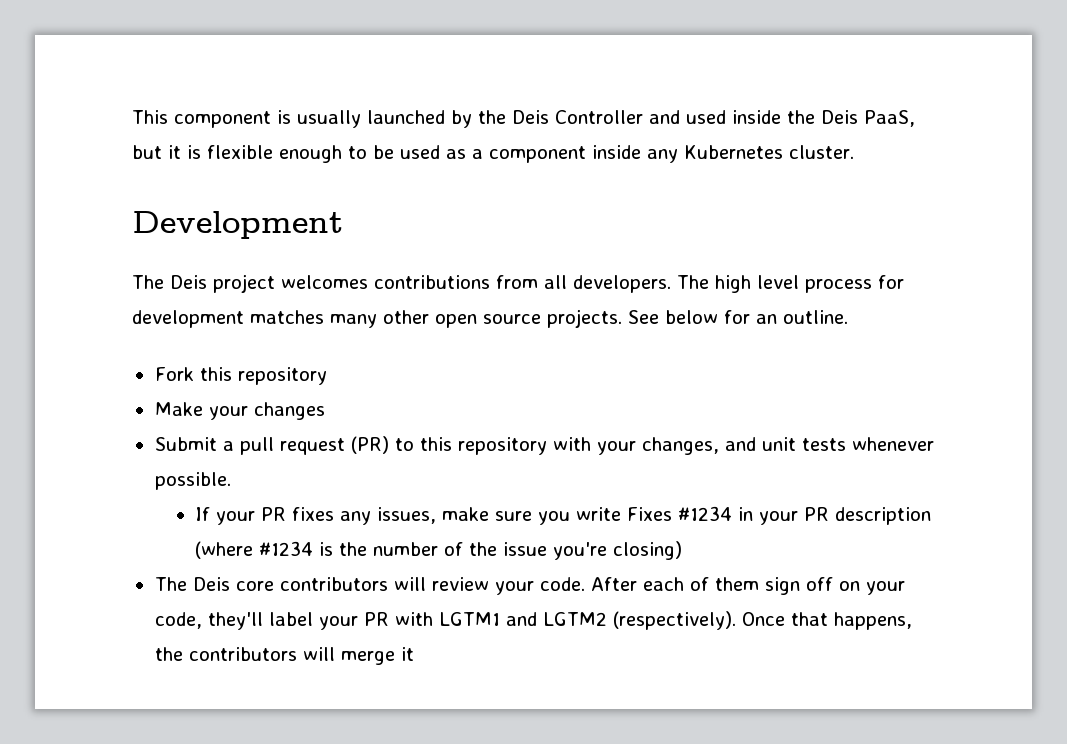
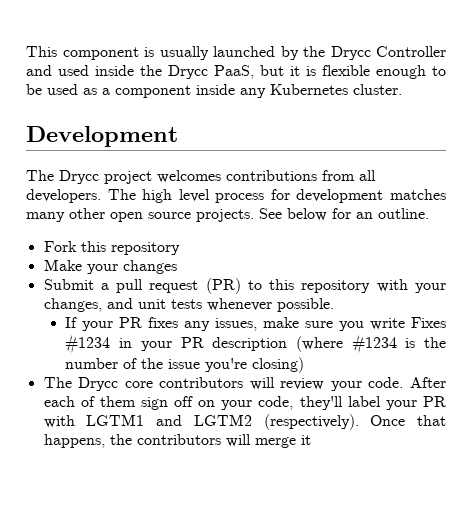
- This component is usually launched by the Deis Controller and used inside the Deis PaaS, but it is flexible enough to be used as a component inside any Kubernetes cluster.
+ This component is usually launched by the Drycc Controller and used inside the Drycc PaaS, but it is flexible enough to be used as a component inside any Kubernetes cluster.
- The Deis project welcomes contributions from all developers.
+ The Drycc project welcomes contributions from all developers.
- The Deis core contributors will review your code.
+ The Drycc core contributors will review your code.

